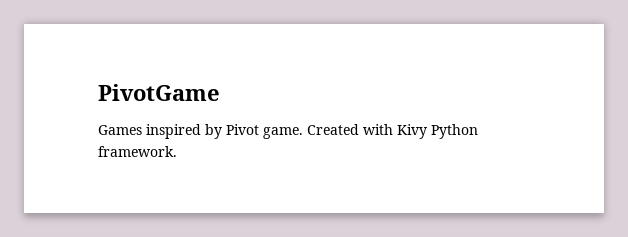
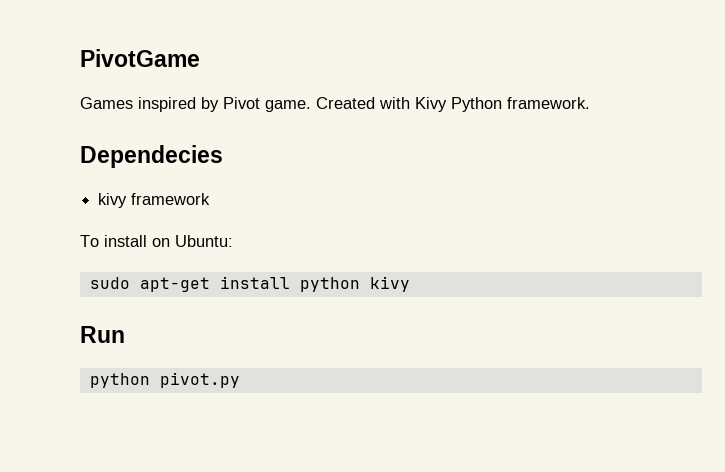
+ Dependecies
+ kivy framework
+ To install on Ubuntu:
+ sudo apt-get install python kivy
+ Run
+ python pivot.py

